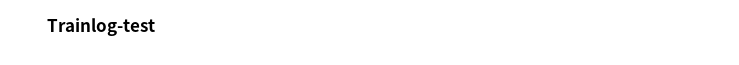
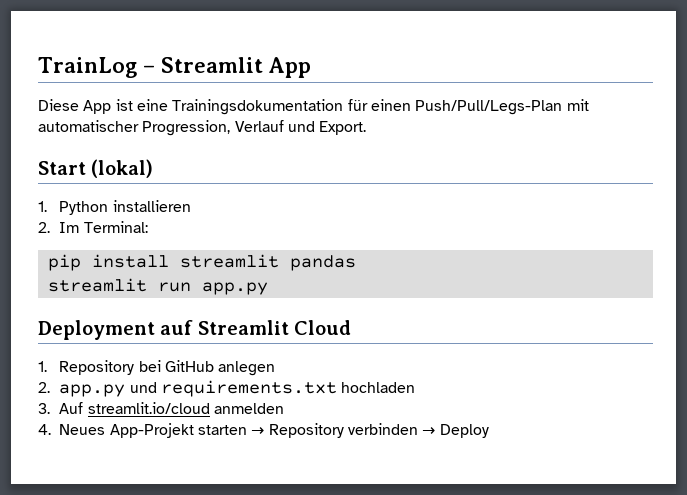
- Trainlog-test
+ TrainLog – Streamlit App
+ Diese App ist eine Trainingsdokumentation für einen Push/Pull/Legs-Plan mit automatischer Progression, Verlauf und Export.
+ Start (lokal)
+ 1. Python installieren
+ 2. Im Terminal:
+ pip install streamlit pandas
+ streamlit run app.py
+ Deployment auf Streamlit Cloud
+ 1. Repository bei GitHub anlegen
+ 2. app.py und requirements.txt hochladen
+ 3. Auf streamlit.io/cloud anmelden
+ 4. Neues App-Projekt starten → Repository verbinden → Deploy

